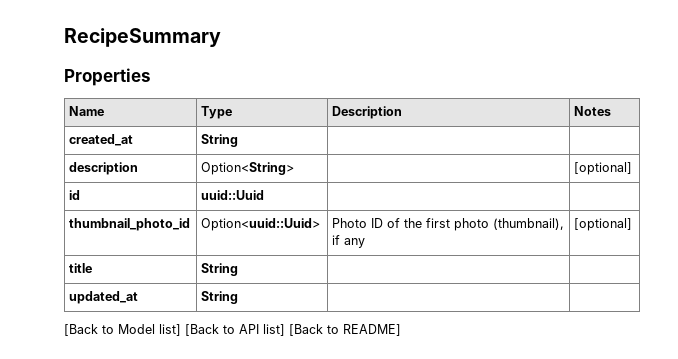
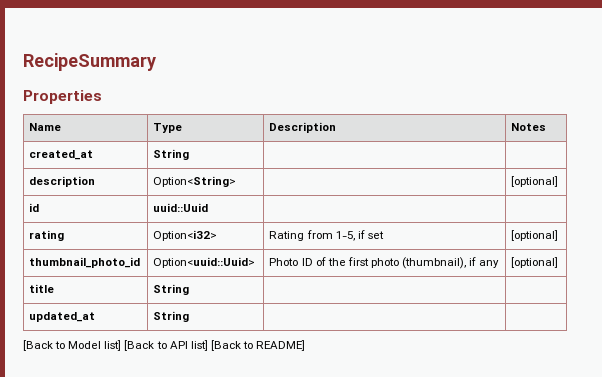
+ rating | Option<i32> | Rating from 1-5, if set | [optional]

